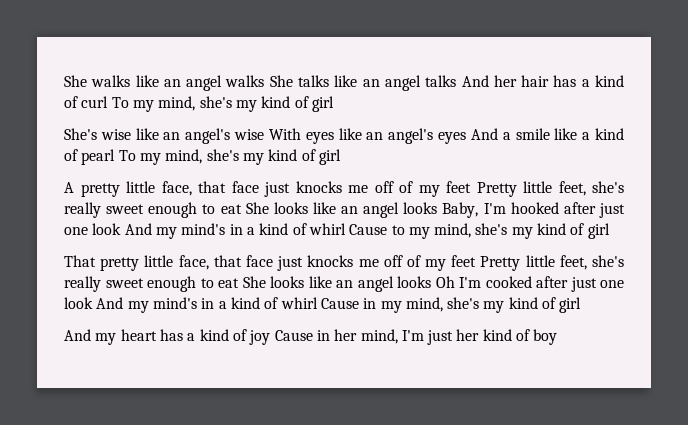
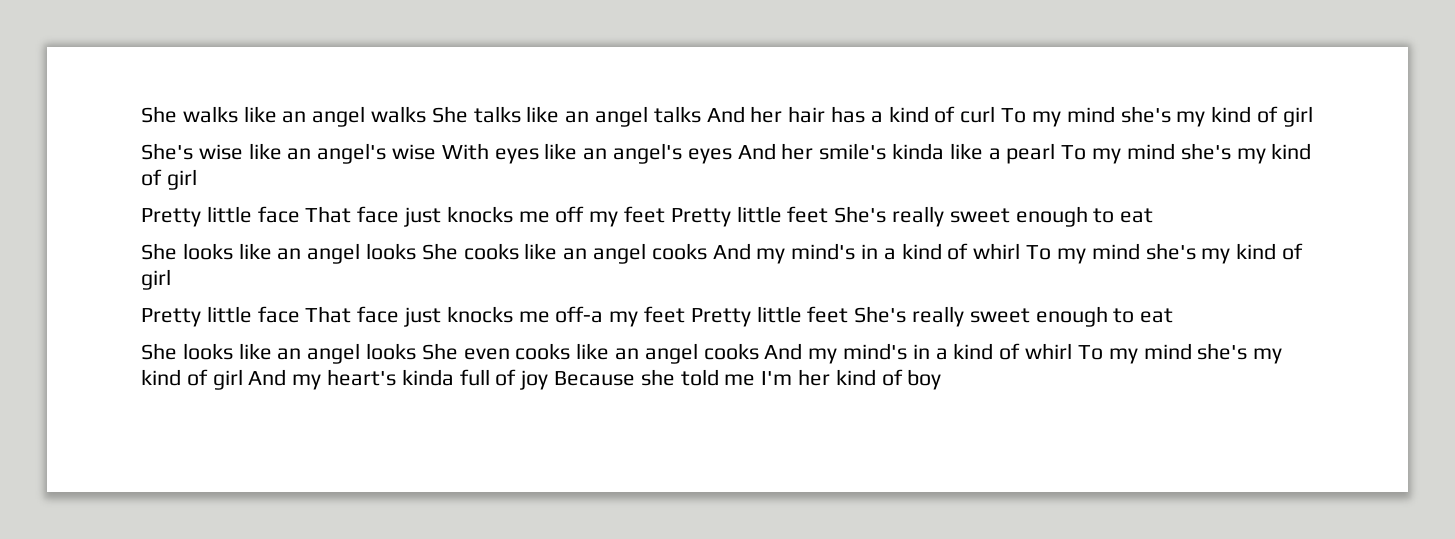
- She walks like an angel walks She talks like an angel talks And her hair has a kind of curl To my mind, she's my kind of girl
+ She walks like an angel walks She talks like an angel talks And her hair has a kind of curl To my mind she's my kind of girl
- She's wise like an angel's wise With eyes like an angel's eyes And a smile like a kind of pearl To my mind, she's my kind of girl
- A pretty little face, that face just knocks me off of my feet Pretty little feet, she's really sweet enough to eat She looks like an angel looks Baby, I'm hooked after just one look And my mind's in a kind of whirl Cause to my mind, she's my kind of girl
- That pretty little face, that face just knocks me off of my feet Pretty little feet, she's really sweet enough to eat She looks like an angel looks Oh I'm cooked after just one look And my mind's in a kind of whirl Cause in my mind, she's my kind of girl
- And my heart has a kind of joy Cause in her mind, I'm just her kind of boy
+ She's wise like an angel's wise With eyes like an angel's eyes And her smile's kinda like a pearl To my mind she's my kind of girl
+ Pretty little face That face just knocks me off my feet Pretty little feet She's really sweet enough to eat
+ She looks like an angel looks She cooks like an angel cooks And my mind's in a kind of whirl To my mind she's my kind of girl
+ Pretty little face That face just knocks me off-a my feet Pretty little feet She's really sweet enough to eat
+ She looks like an angel looks She even cooks like an angel cooks And my mind's in a kind of whirl To my mind she's my kind of girl And my heart's kinda full of joy Because she told me I'm her kind of boy

